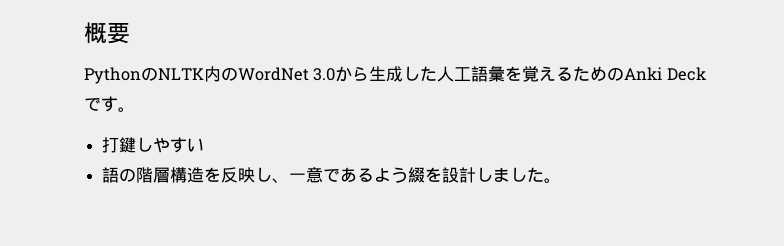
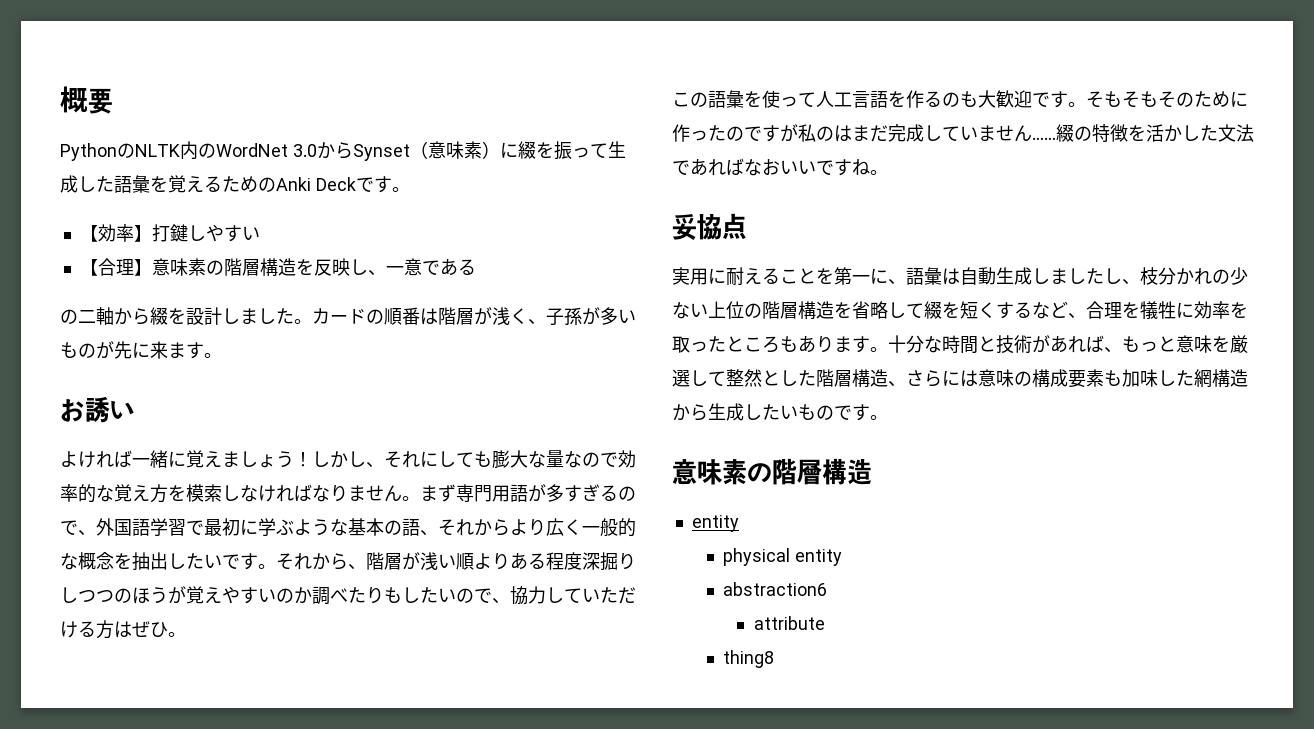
- PythonのNLTK内のWordNet 3.0から生成した人工語彙を覚えるためのAnki Deckです。
+ PythonのNLTK内のWordNet 3.0からSynset（意味素）に綴を振って生成した語彙を覚えるためのAnki Deckです。
- 打鍵しやすい
+ 【効率】打鍵しやすい
- 語の階層構造を反映し、一意であるよう綴を設計しました。
+ 【合理】意味素の階層構造を反映し、一意である
+ の二軸から綴を設計しました。
+ カードの順番は階層が浅く、子孫が多いものが先に来ます。
+ お誘い
+ よければ一緒に覚えましょう！しかし、それにしても膨大な量なので効率的な覚え方を模索しなければなりません。まず専門用語が多すぎるので、外国語学習で最初に学ぶような基本の語、それからより広く一般的な概念を抽出したいです。それから、階層が浅い順よりある程度深掘りしつつのほうが覚えやすいのか調べたりもしたいので、協力していただける方はぜひ。
+ この語彙を使って人工言語を作るのも大歓迎です。そもそもそのために作ったのですが私のはまだ完成していません……綴の特徴を活かした文法であればなおいいですね。
+ 妥協点
+ 実用に耐えることを第一に、語彙は自動生成しましたし、枝分かれの少ない上位の階層構造を省略して綴を短くするなど、合理を犠牲に効率を取ったところもあります。十分な時間と技術があれば、もっと意味を厳選して整然とした階層構造、さらには意味の構成要素も加味した網構造から生成したいものです。
+ 意味素の階層構造
+ entity
+ physical entity
+ abstraction6
+ attribute
+ thing8

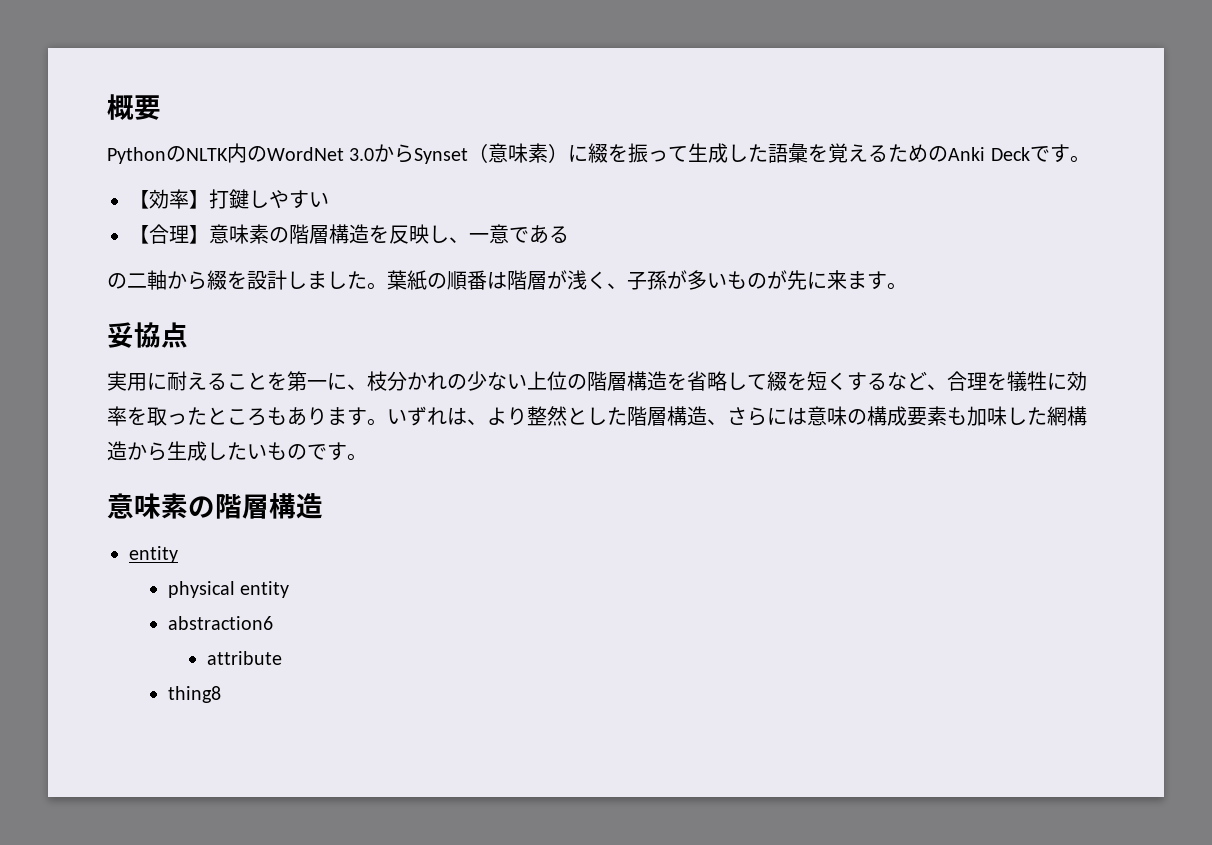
- カードの順番は階層が浅く、子孫が多いものが先に来ます。
+ 葉紙の順番は階層が浅く、子孫が多いものが先に来ます。
- お誘い
- よければ一緒に覚えましょう！しかし、それにしても膨大な量なので効率的な覚え方を模索しなければなりません。まず専門用語が多すぎるので、外国語学習で最初に学ぶような基本の語、それからより広く一般的な概念を抽出したいです。それから、階層が浅い順よりある程度深掘りしつつのほうが覚えやすいのか調べたりもしたいので、協力していただける方はぜひ。
- この語彙を使って人工言語を作るのも大歓迎です。そもそもそのために作ったのですが私のはまだ完成していません……綴の特徴を活かした文法であればなおいいですね。
- 実用に耐えることを第一に、語彙は自動生成しましたし、枝分かれの少ない上位の階層構造を省略して綴を短くするなど、合理を犠牲に効率を取ったところもあります。
+ 実用に耐えることを第一に、枝分かれの少ない上位の階層構造を省略して綴を短くするなど、合理を犠牲に効率を取ったところもあります。
- 十分な時間と技術があれば、もっと意味を厳選して整然とした階層構造、さらには意味の構成要素も加味した網構造から生成したいものです。
+ いずれは、より整然とした階層構造、さらには意味の構成要素も加味した網構造から生成したいものです。

